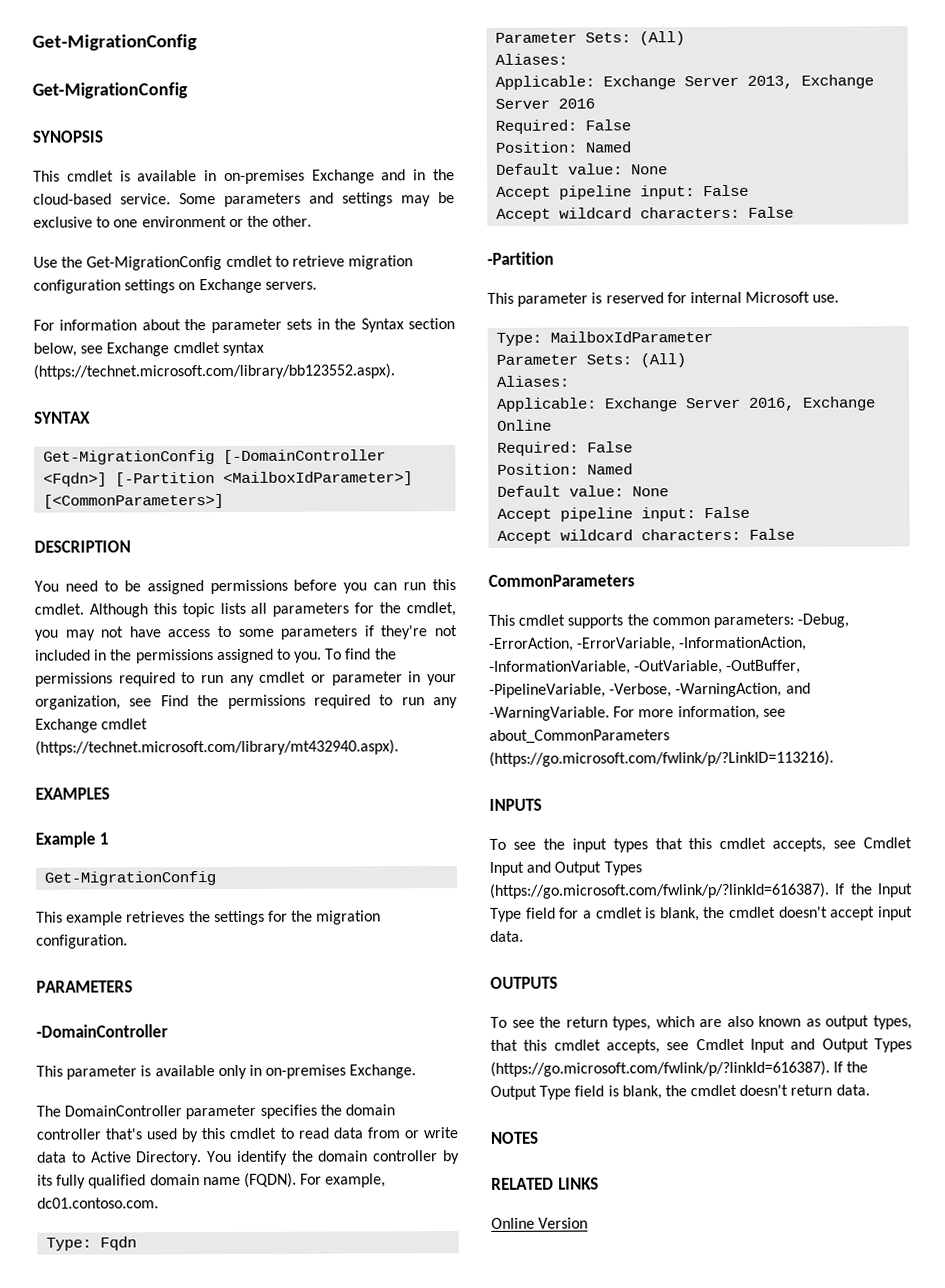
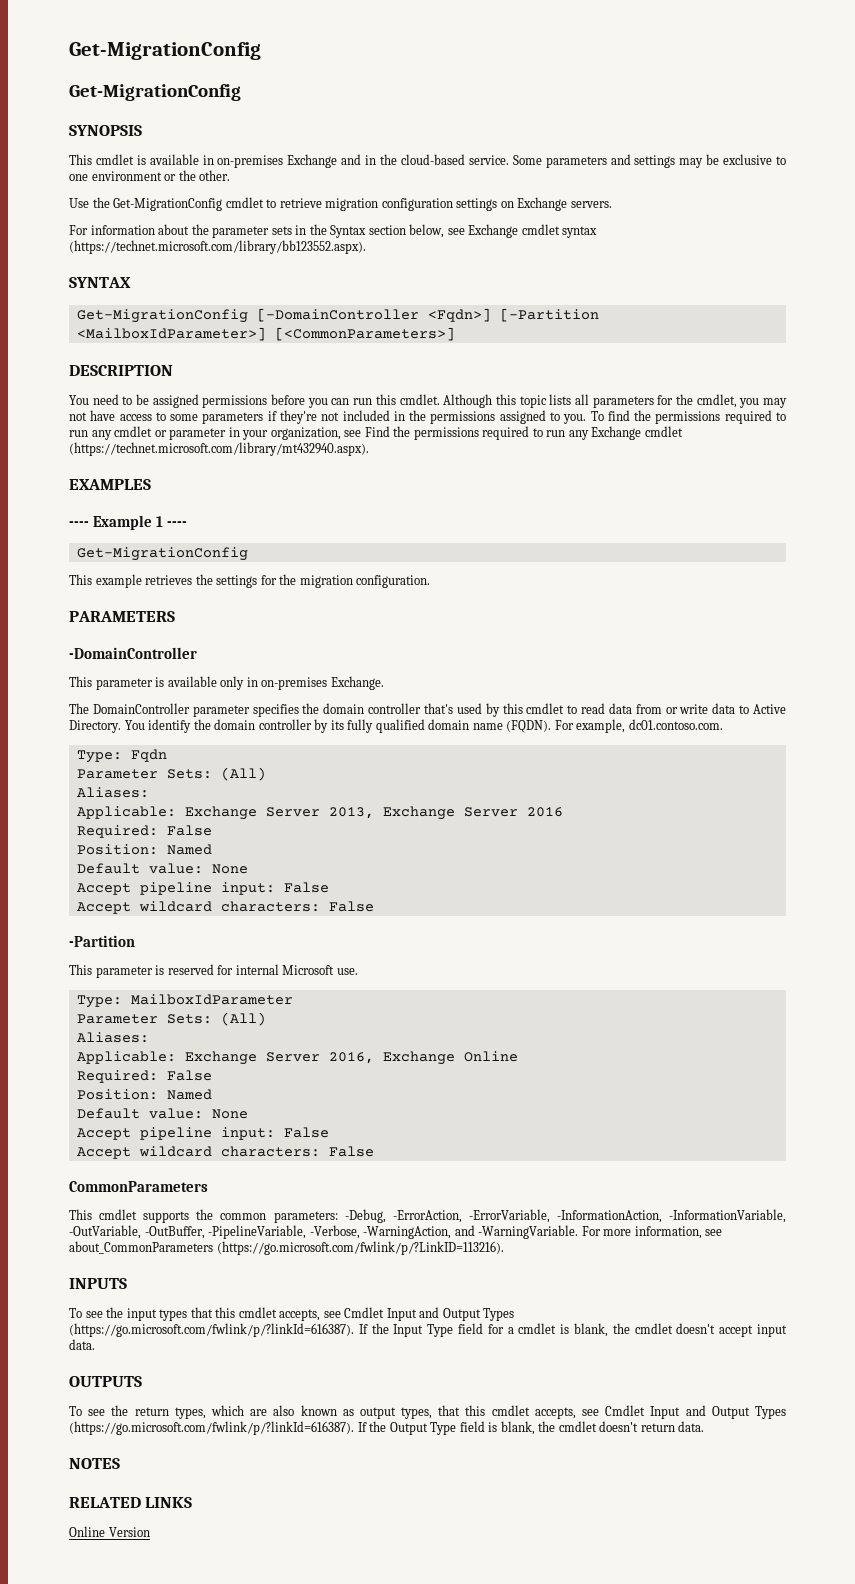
- Example 1
+ ---- Example 1 ----

